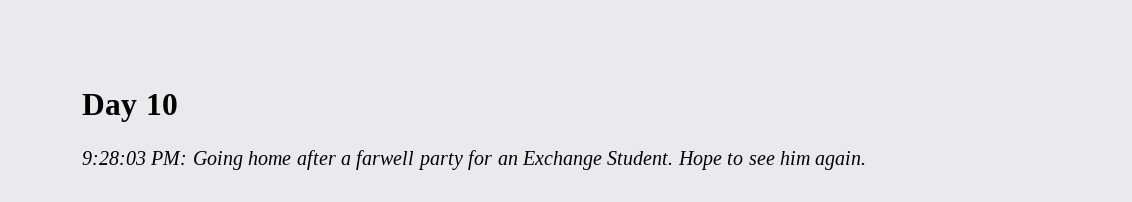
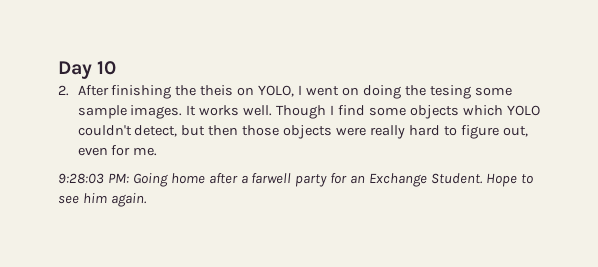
+ 2. After finishing the theis on YOLO, I went on doing the tesing some sample images. It works well. Though I find some objects which YOLO couldn't detect, but then those objects were really hard to figure out, even for me.

